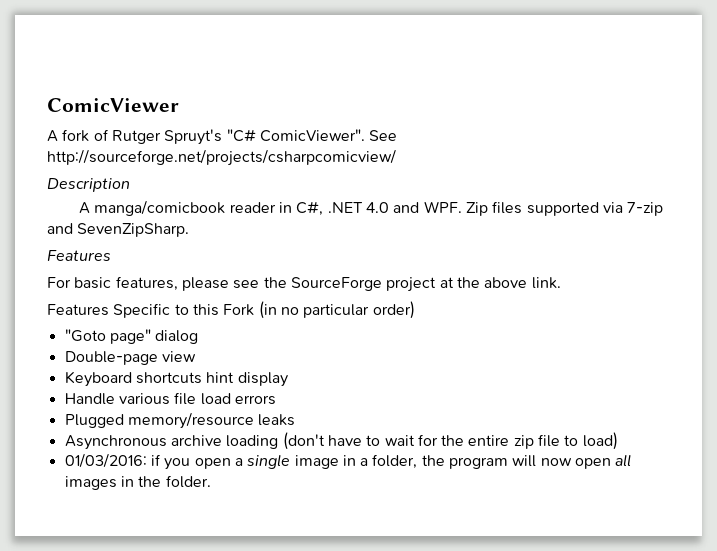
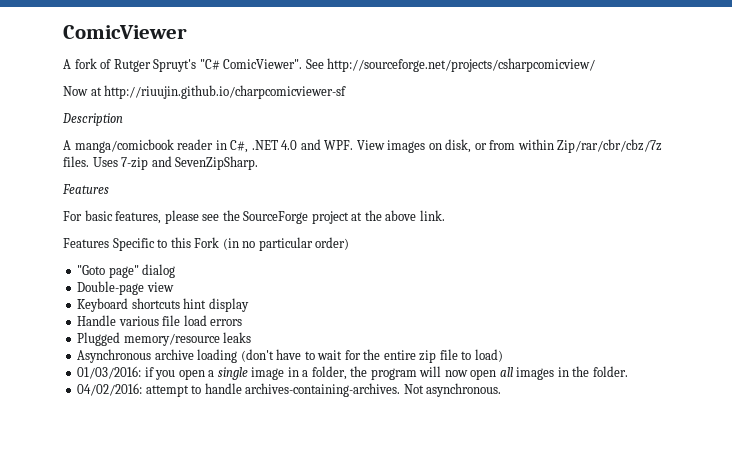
+ Now at http://riuujin.github.io/charpcomicviewer-sf
- A manga/comicbook reader in C#, .NET 4.0 and WPF. Zip files supported via 7-zip and SevenZipSharp.
+ A manga/comicbook reader in C#, .NET 4.0 and WPF. View images on disk, or from within Zip/rar/cbr/cbz/7z files. Uses 7-zip and SevenZipSharp.
+ 04/02/2016: attempt to handle archives-containing-archives. Not asynchronous.

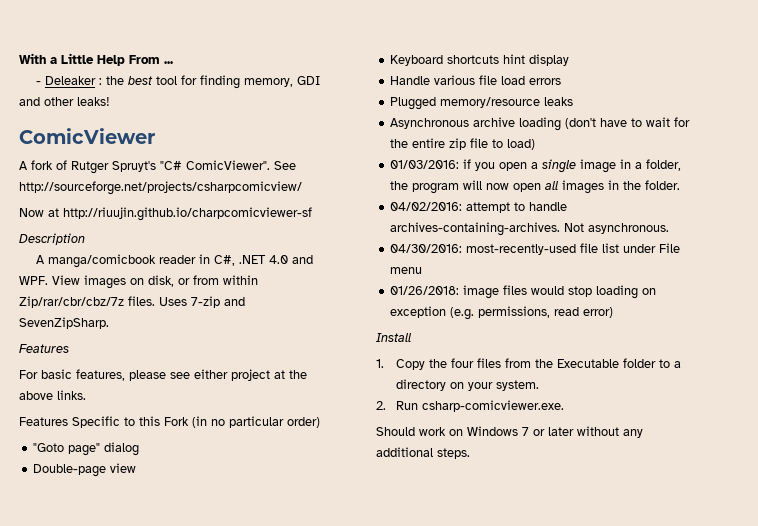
+ With a Little Help From ...
+ - Deleaker : the best tool for finding memory, GDI and other leaks!
- For basic features, please see the SourceForge project at the above link.
+ For basic features, please see either project at the above links.
+ 04/30/2016: most-recently-used file list under File menu
+ 01/26/2018: image files would stop loading on exception (e.g. permissions, read error)
+ Install
+ 1. Copy the four files from the Executable folder to a directory on your system.
+ 2. Run csharp-comicviewer.exe.
+ Should work on Windows 7 or later without any additional steps.

